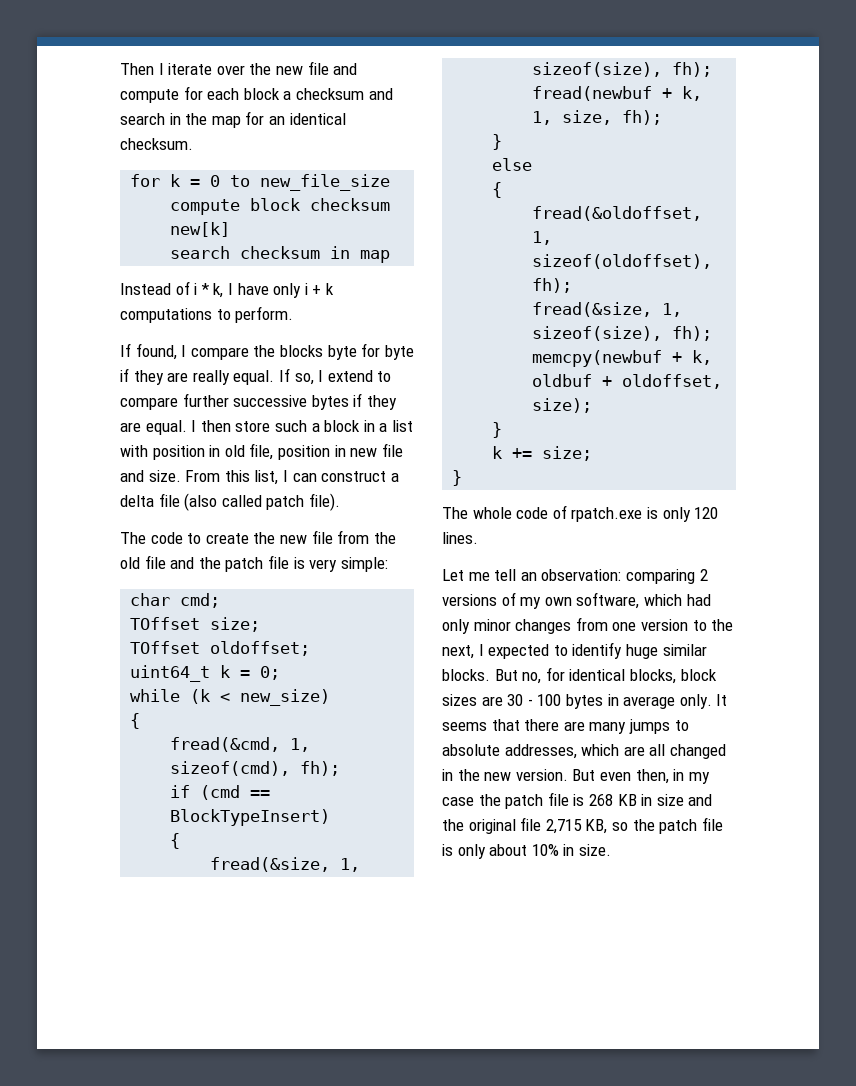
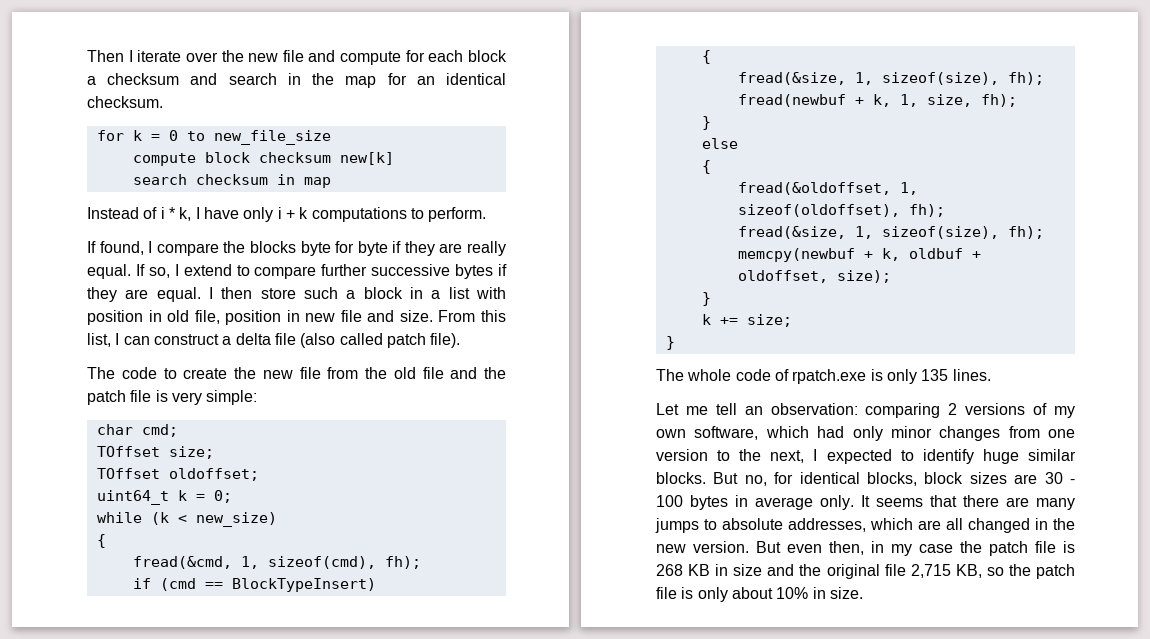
- The whole code of rpatch.exe is only 120 lines.
+ The whole code of rpatch.exe is only 135 lines.

